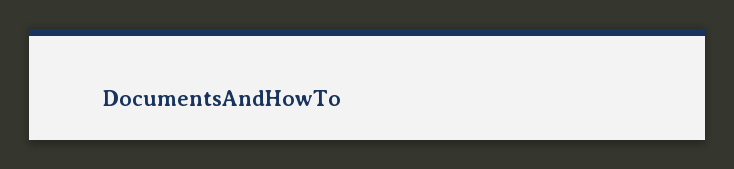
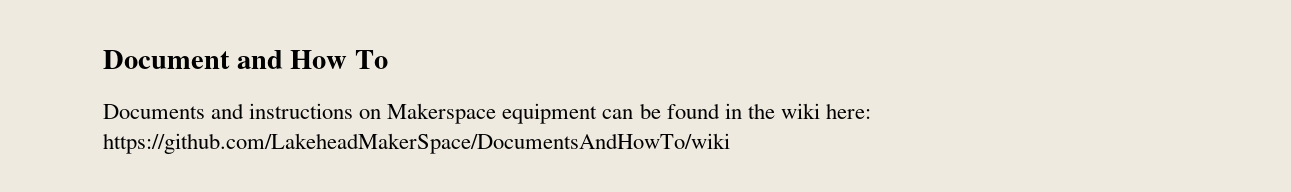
- DocumentsAndHowTo
+ Document and How To
+ Documents and instructions on Makerspace equipment can be found in the wiki here: https://github.com/LakeheadMakerSpace/DocumentsAndHowTo/wiki

